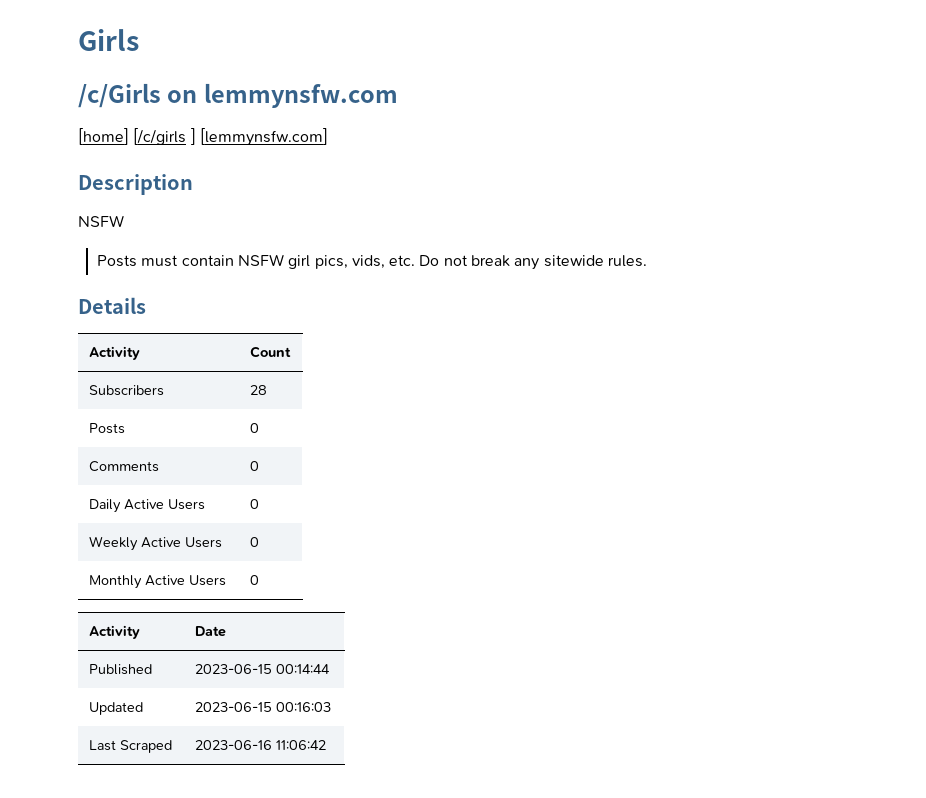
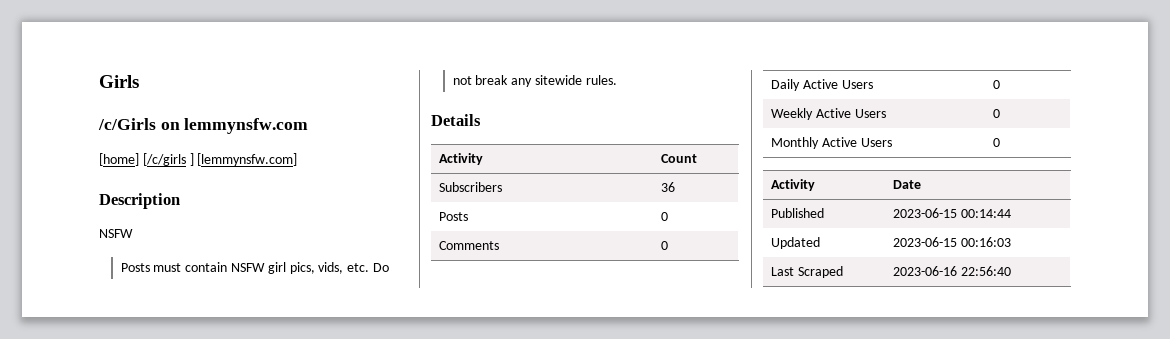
- Subscribers | 28
+ Subscribers | 36
- Last Scraped | 2023-06-16 11:06:42
+ Last Scraped | 2023-06-16 22:56:40

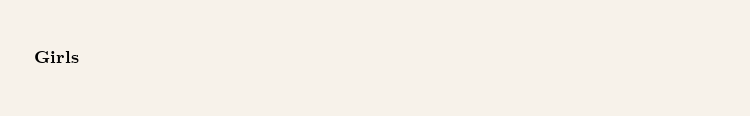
- /c/Girls on lemmynsfw.com
- [home] [/c/girls ] [lemmynsfw.com]
- Description
- NSFW
- Posts must contain NSFW girl pics, vids, etc. Do not break any sitewide rules.
- Details
- Activity | Count
- Subscribers | 36
- Posts | 0
- Comments | 0
- Daily Active Users | 0
- Weekly Active Users | 0
- Monthly Active Users | 0
- Activity | Date
- Published | 2023-06-15 00:14:44
- Updated | 2023-06-15 00:16:03
- Last Scraped | 2023-06-16 22:56:40

